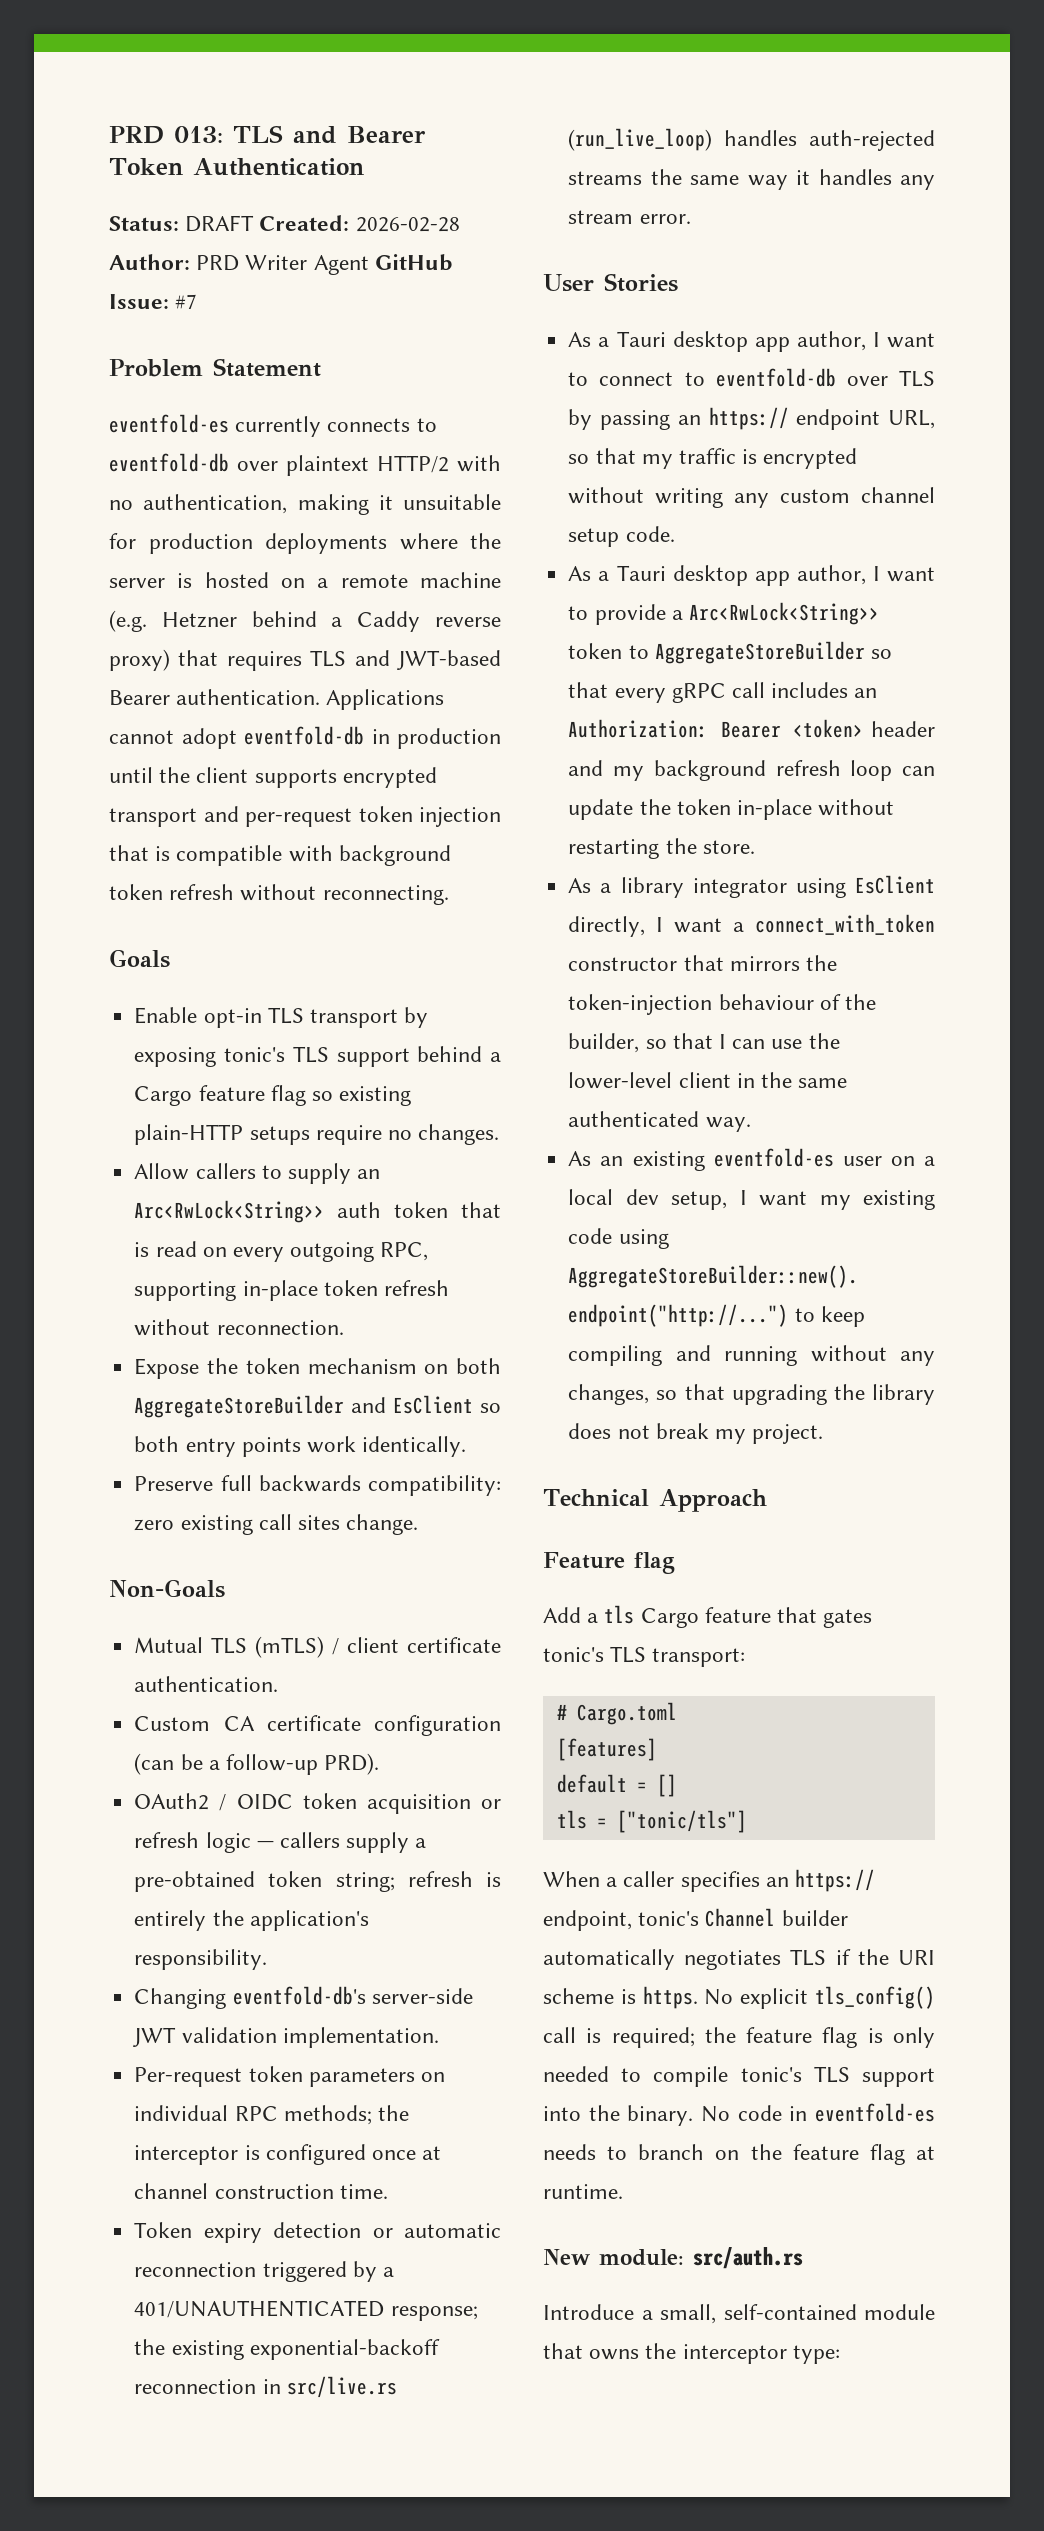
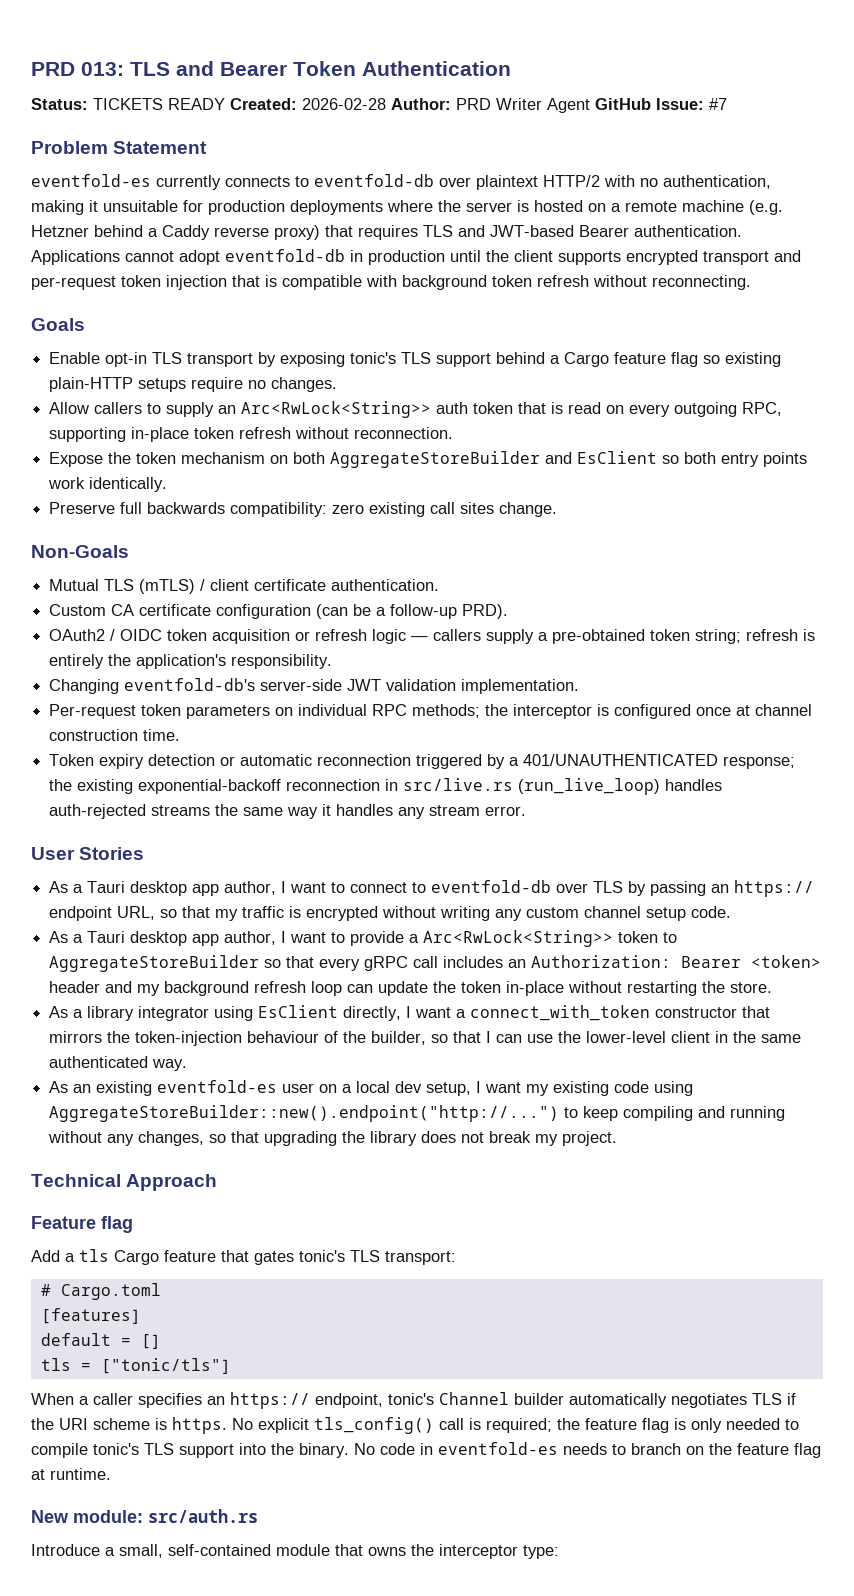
- Status: DRAFT Created: 2026-02-28 Author: PRD Writer Agent GitHub Issue: #7
+ Status: TICKETS READY Created: 2026-02-28 Author: PRD Writer Agent GitHub Issue: #7

